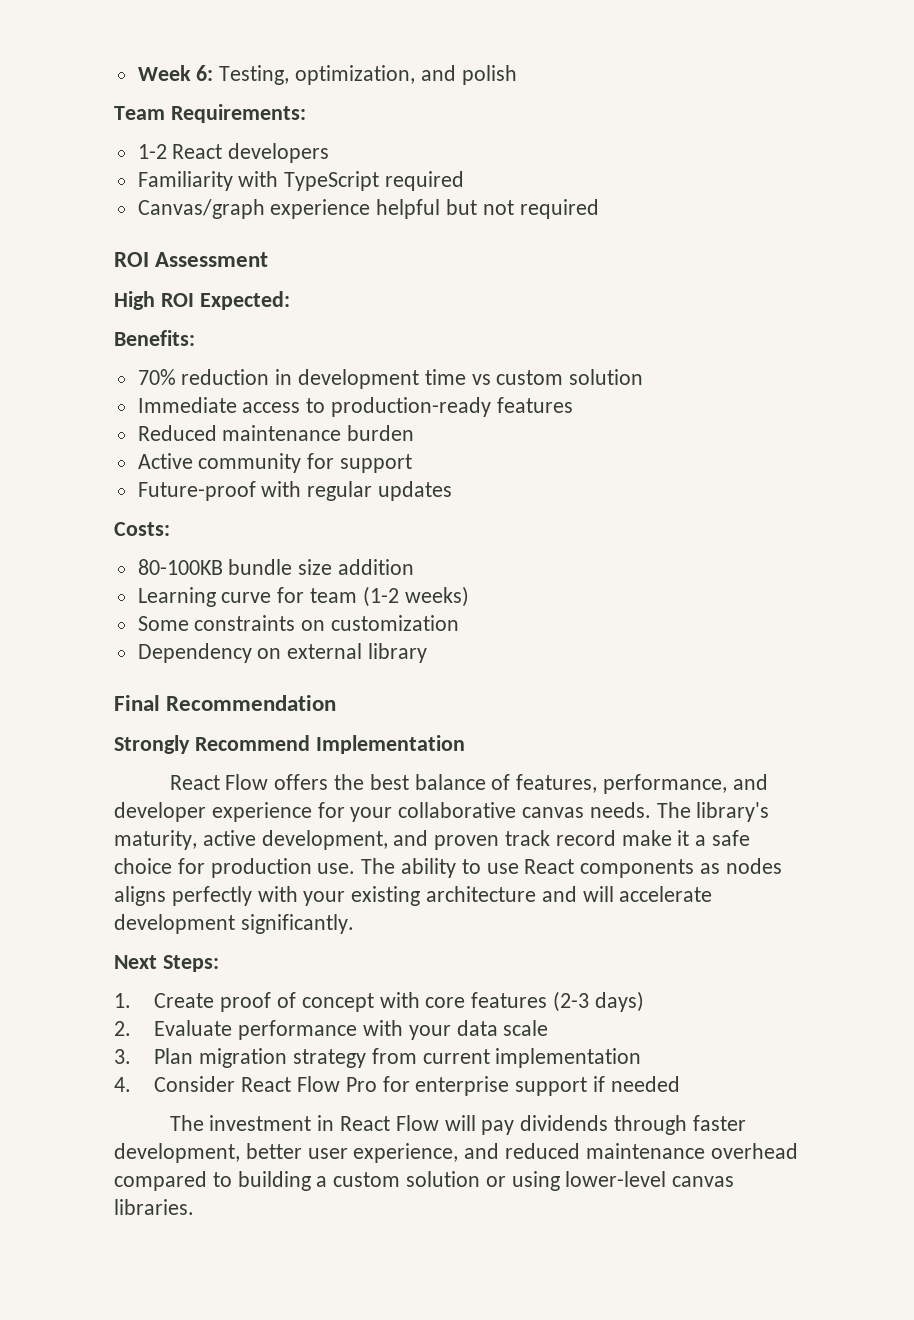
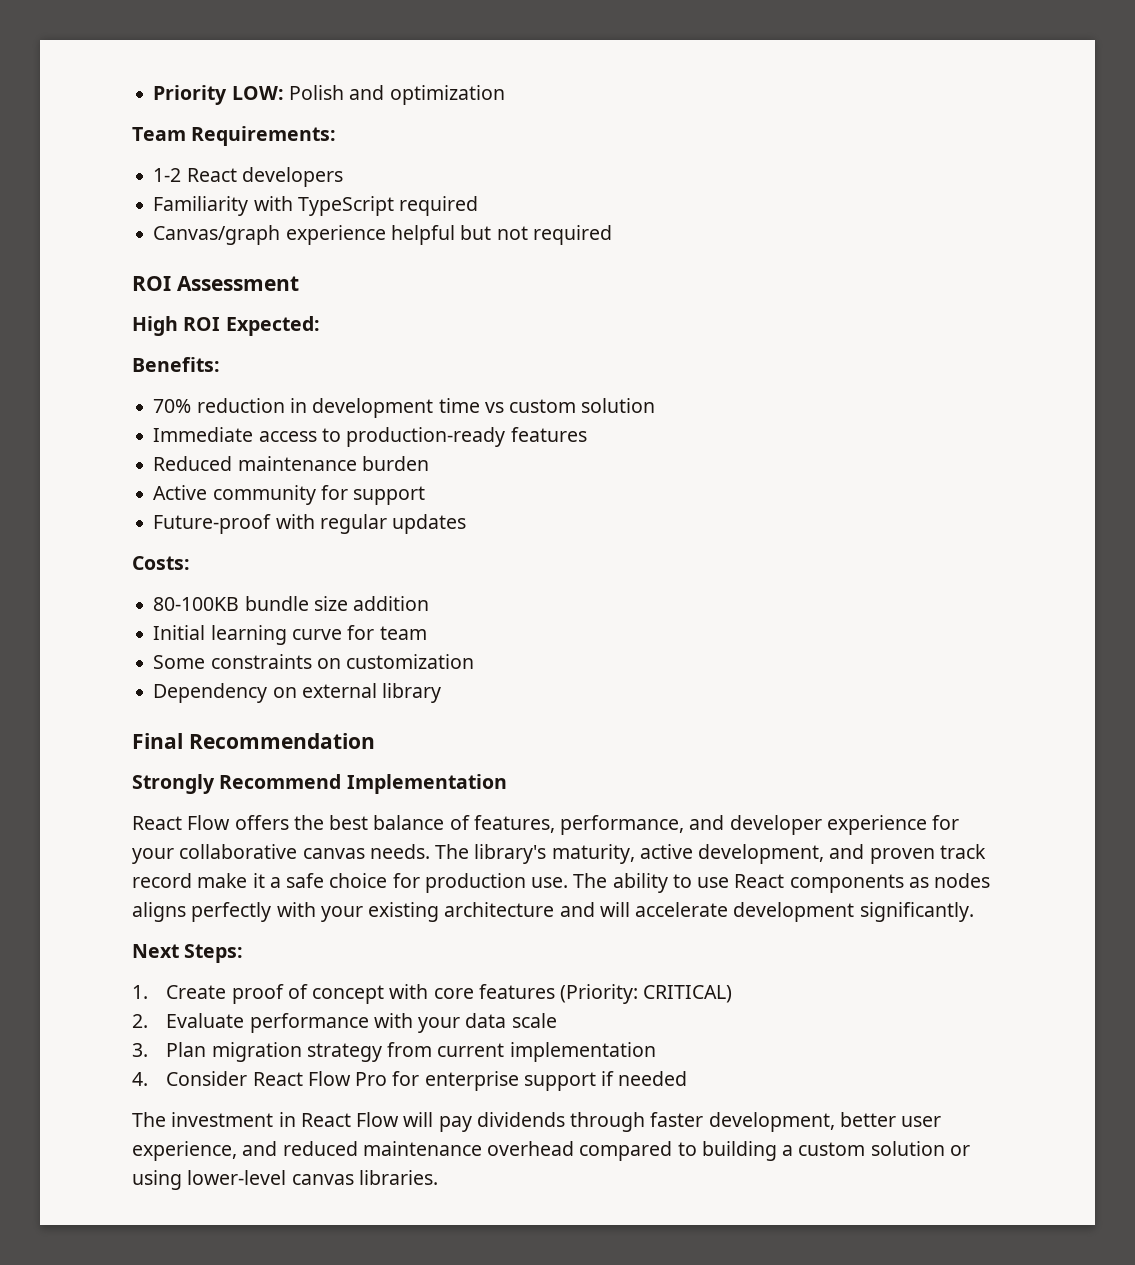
- Week 6: Testing, optimization, and polish
+ Priority LOW: Polish and optimization
- Learning curve for team (1-2 weeks)
+ Initial learning curve for team
- 1. Create proof of concept with core features (2-3 days)
+ 1. Create proof of concept with core features (Priority: CRITICAL)

